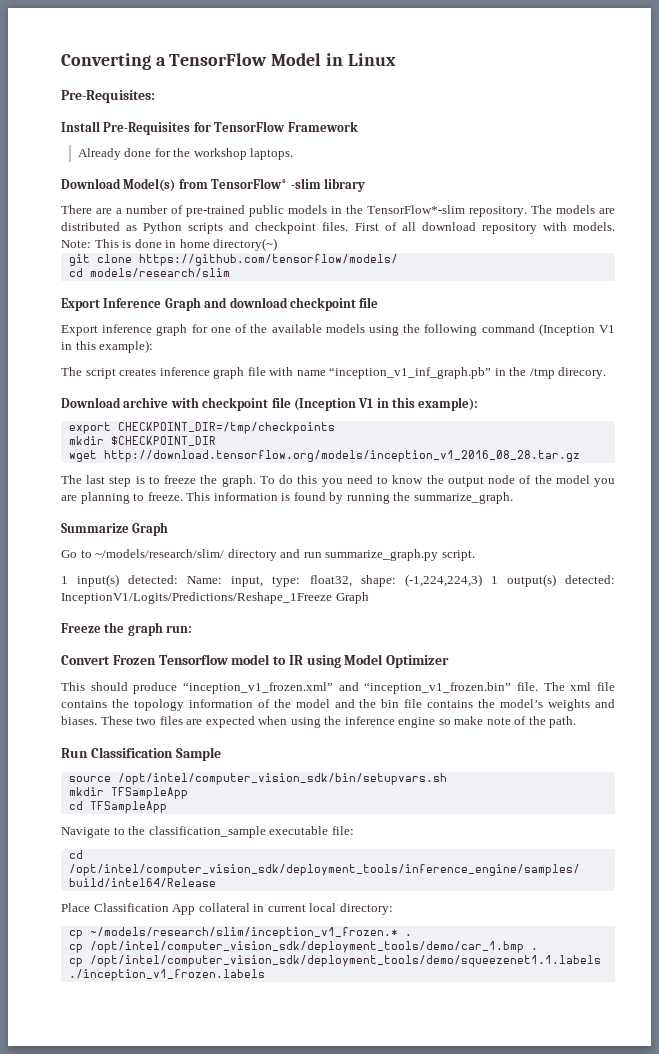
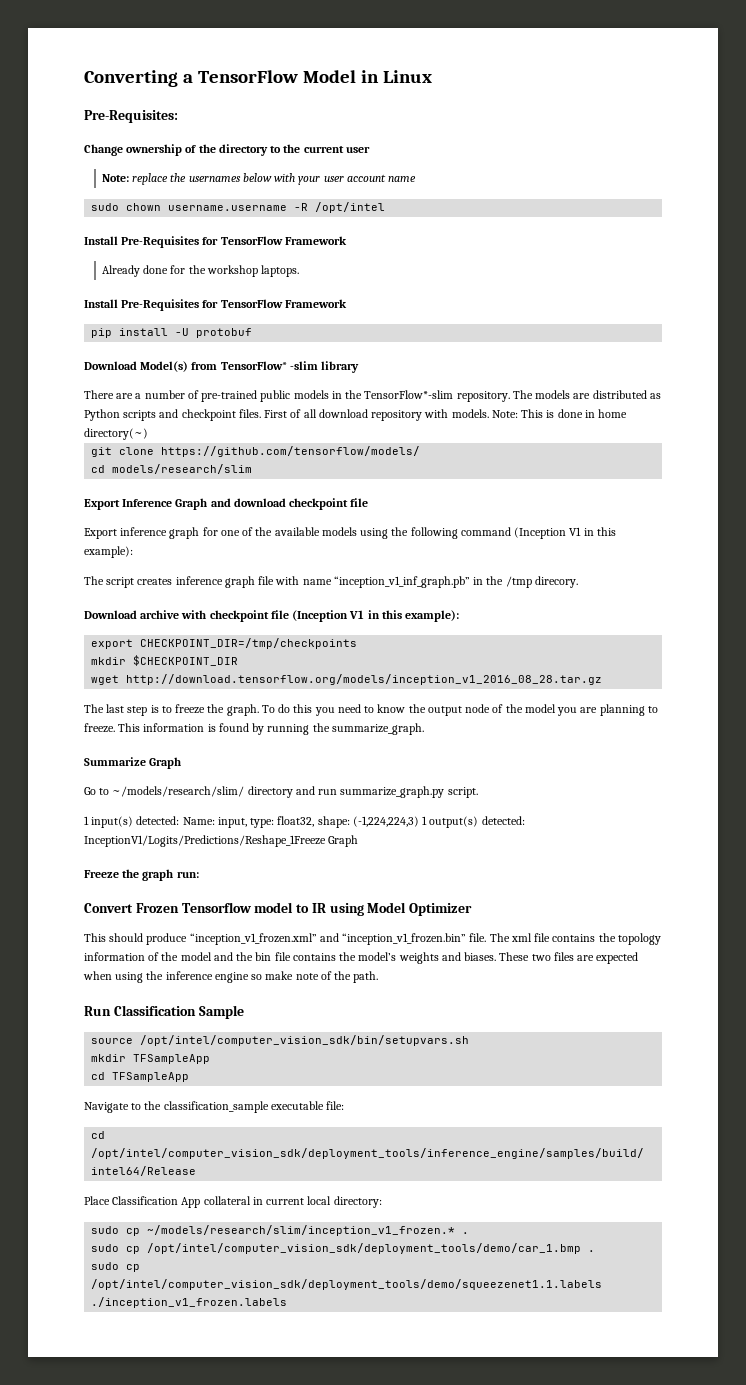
+ Change ownership of the directory to the current user
+ Note: replace the usernames below with your user account name
+ sudo chown username.username -R /opt/intel
  Already done for the workshop laptops.
+ Install Pre-Requisites for TensorFlow Framework
+ pip install -U protobuf
- cp ~/models/research/slim/inception_v1_frozen.* .
+ sudo cp ~/models/research/slim/inception_v1_frozen.* .
- cp /opt/intel/computer_vision_sdk/deployment_tools/demo/car_1.bmp .
+ sudo cp /opt/intel/computer_vision_sdk/deployment_tools/demo/car_1.bmp .
- cp /opt/intel/computer_vision_sdk/deployment_tools/demo/squeezenet1.1.labels ./inception_v1_frozen.labels
+ sudo cp /opt/intel/computer_vision_sdk/deployment_tools/demo/squeezenet1.1.labels ./inception_v1_frozen.labels

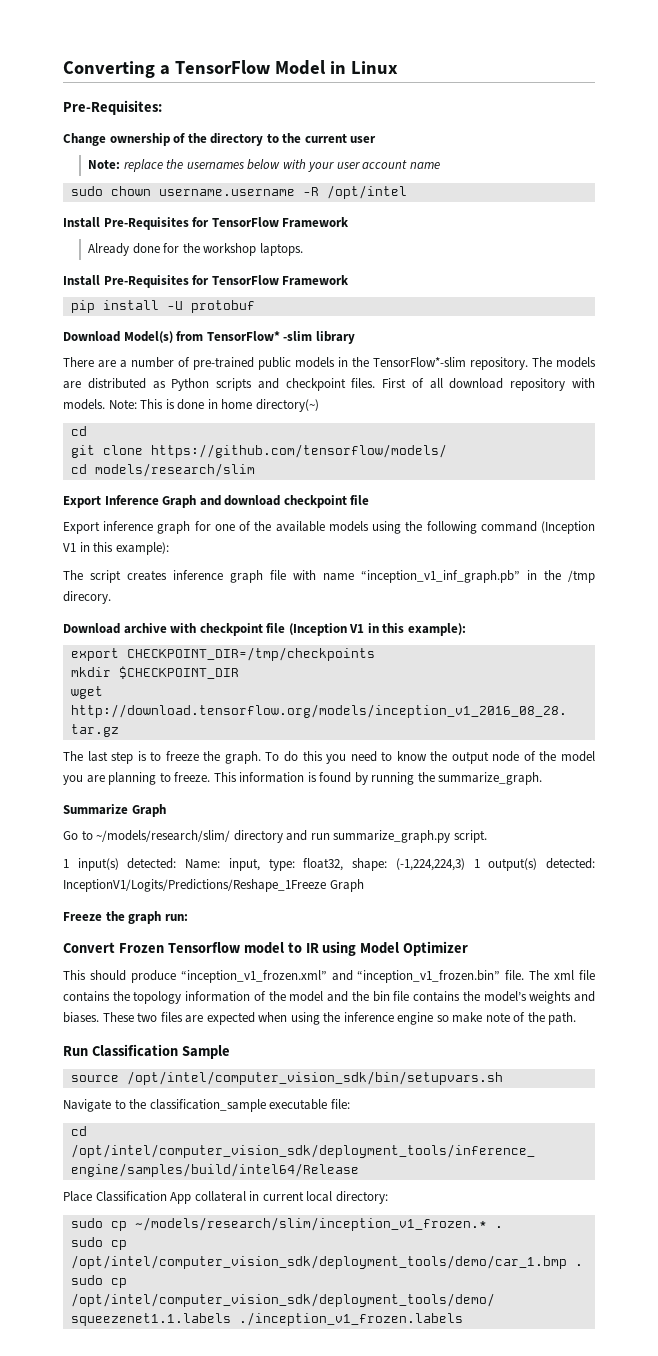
  Note: This is done in home directory(~)
+ cd
- mkdir TFSampleApp
- cd TFSampleApp

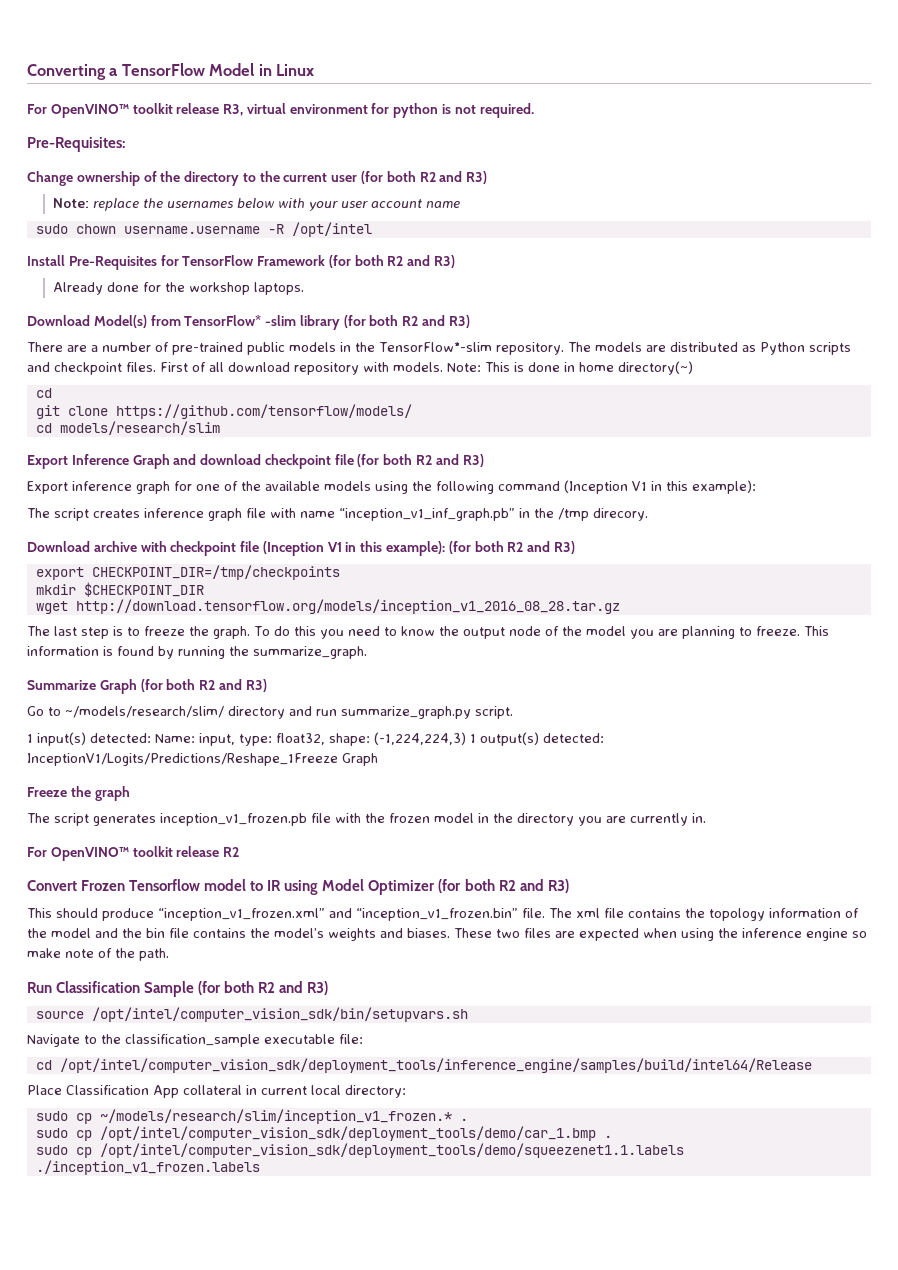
+ For OpenVINO™ toolkit release R3, virtual environment for python is not required.
- Change ownership of the directory to the current user
+ Change ownership of the directory to the current user (for both R2 and R3)
  sudo chown username.username -R /opt/intel
- Install Pre-Requisites for TensorFlow Framework
+ Install Pre-Requisites for TensorFlow Framework (for both R2 and R3)
  Already done for the workshop laptops.
- Install Pre-Requisites for TensorFlow Framework
- pip install -U protobuf
- Download Model(s) from TensorFlow* -slim library
+ Download Model(s) from TensorFlow* -slim library (for both R2 and R3)
- Export Inference Graph and download checkpoint file
+ Export Inference Graph and download checkpoint file (for both R2 and R3)
- Download archive with checkpoint file (Inception V1 in this example):
+ Download archive with checkpoint file (Inception V1 in this example): (for both R2 and R3)
- Summarize Graph
+ Summarize Graph (for both R2 and R3)
- Freeze the graph run:
+ Freeze the graph
+ The script generates inception_v1_frozen.pb file with the frozen model in the directory you are currently in.
+ For OpenVINO™ toolkit release R2
- Convert Frozen Tensorflow model to IR using Model Optimizer
+ Convert Frozen Tensorflow model to IR using Model Optimizer (for both R2 and R3)
- Run Classification Sample
+ Run Classification Sample (for both R2 and R3)

